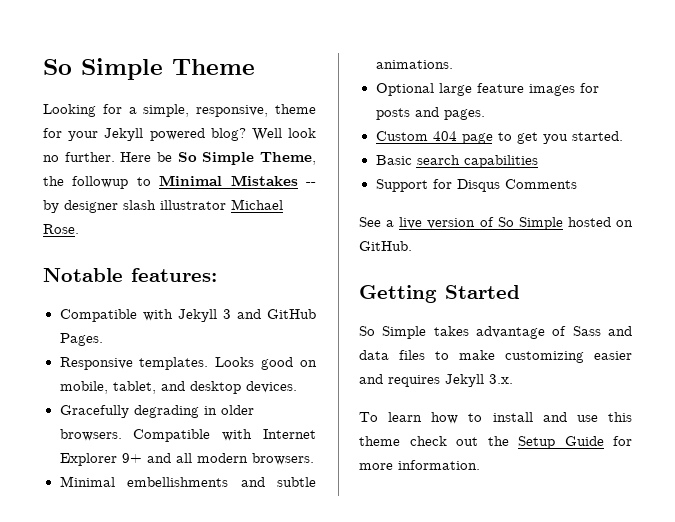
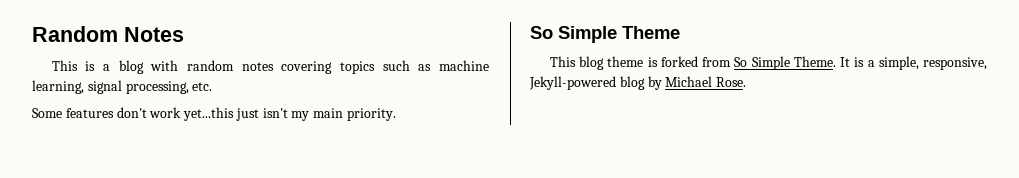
+ Random Notes
+ This is a blog with random notes covering topics such as machine learning, signal processing, etc.
+ Some features don't work yet...this just isn't my main priority.
  So Simple Theme
- Looking for a simple, responsive, theme for your Jekyll powered blog? Well look no further. Here be So Simple Theme, the followup to Minimal Mistakes -- by designer slash illustrator Michael Rose.
- Notable features:
- Compatible with Jekyll 3 and GitHub Pages.
- Responsive templates. Looks good on mobile, tablet, and desktop devices.
- Gracefully degrading in older browsers. Compatible with Internet Explorer 9+ and all modern browsers.
- Minimal embellishments and subtle animations.
- Optional large feature images for posts and pages.
- Custom 404 page to get you started.
- Basic search capabilities
- Support for Disqus Comments
- See a live version of So Simple hosted on GitHub.
- Getting Started
- So Simple takes advantage of Sass and data files to make customizing easier and requires Jekyll 3.x.
- To learn how to install and use this theme check out the Setup Guide for more information.
+ This blog theme is forked from So Simple Theme. It is a simple, responsive, Jekyll-powered blog by Michael Rose.

